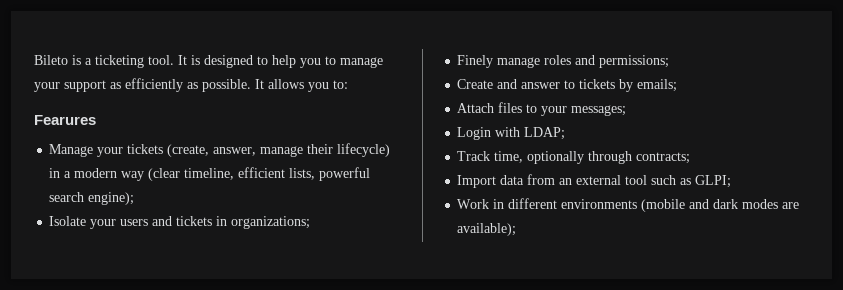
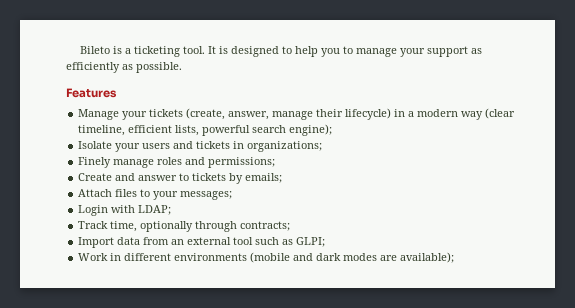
- It is designed to help you to manage your support as efficiently as possible. It allows you to:
- Fearures
+ It is designed to help you to manage your support as efficiently as possible.
+ Features

